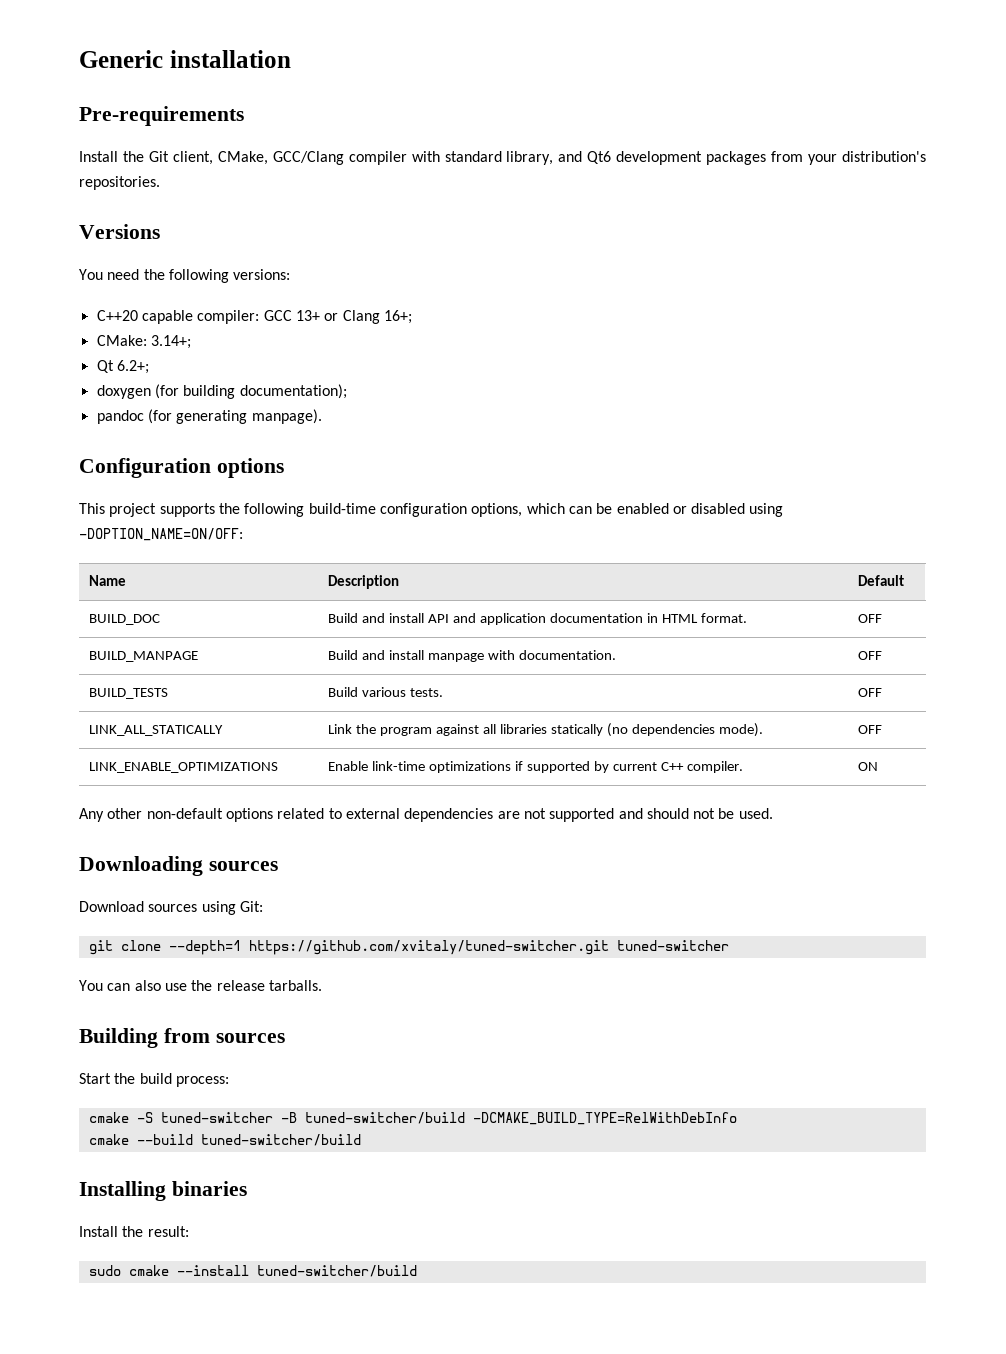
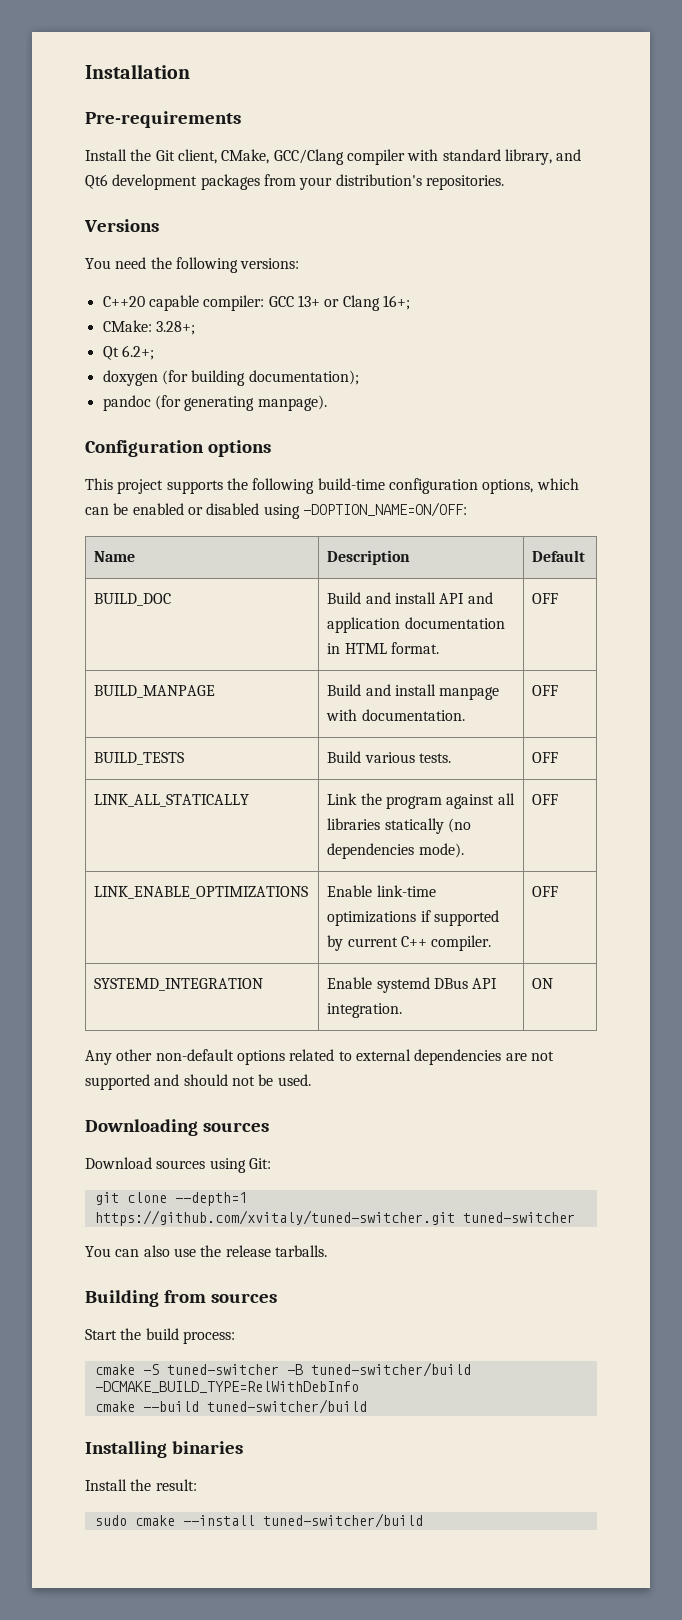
- Generic installation
+ Installation
- CMake: 3.14+;
+ CMake: 3.28+;
- LINK_ENABLE_OPTIMIZATIONS | Enable link-time optimizations if supported by current C++ compiler. | ON
+ LINK_ENABLE_OPTIMIZATIONS | Enable link-time optimizations if supported by current C++ compiler. | OFF
+ SYSTEMD_INTEGRATION | Enable systemd DBus API integration. | ON

